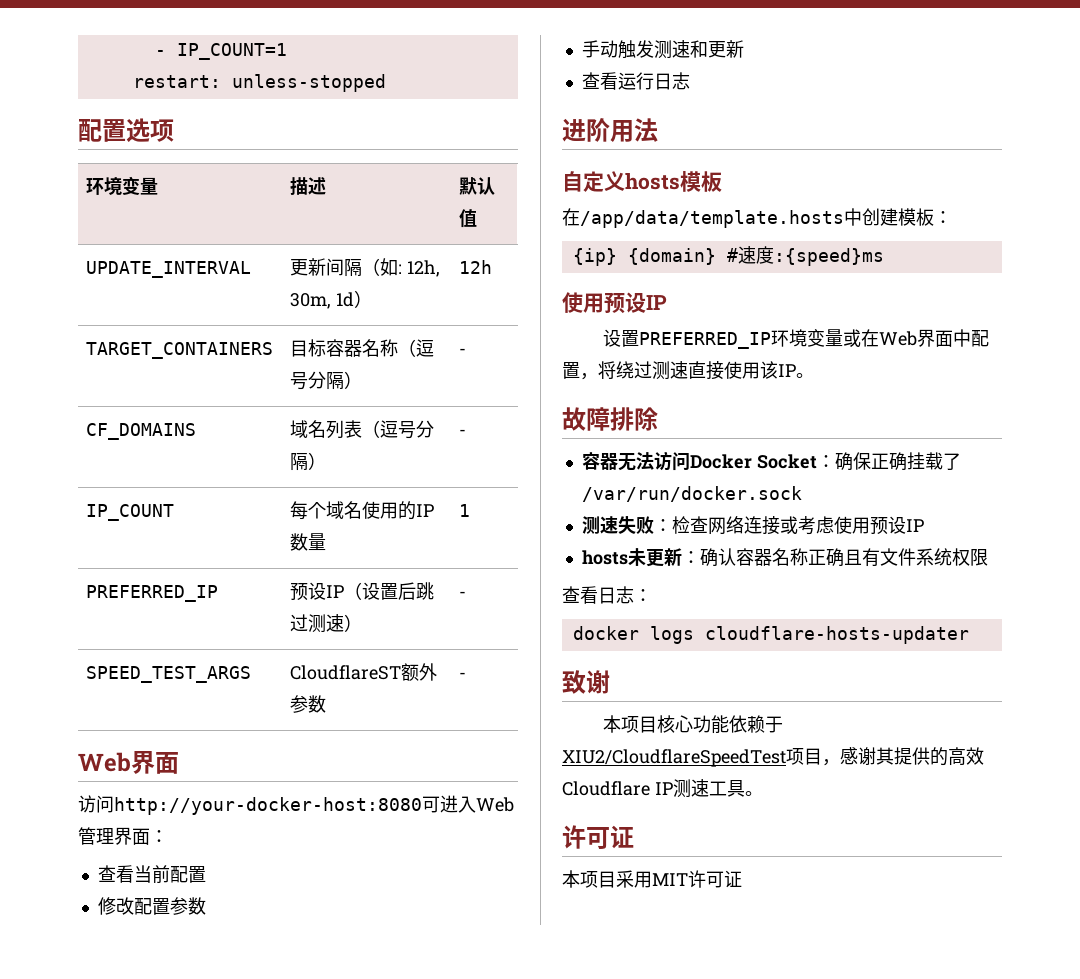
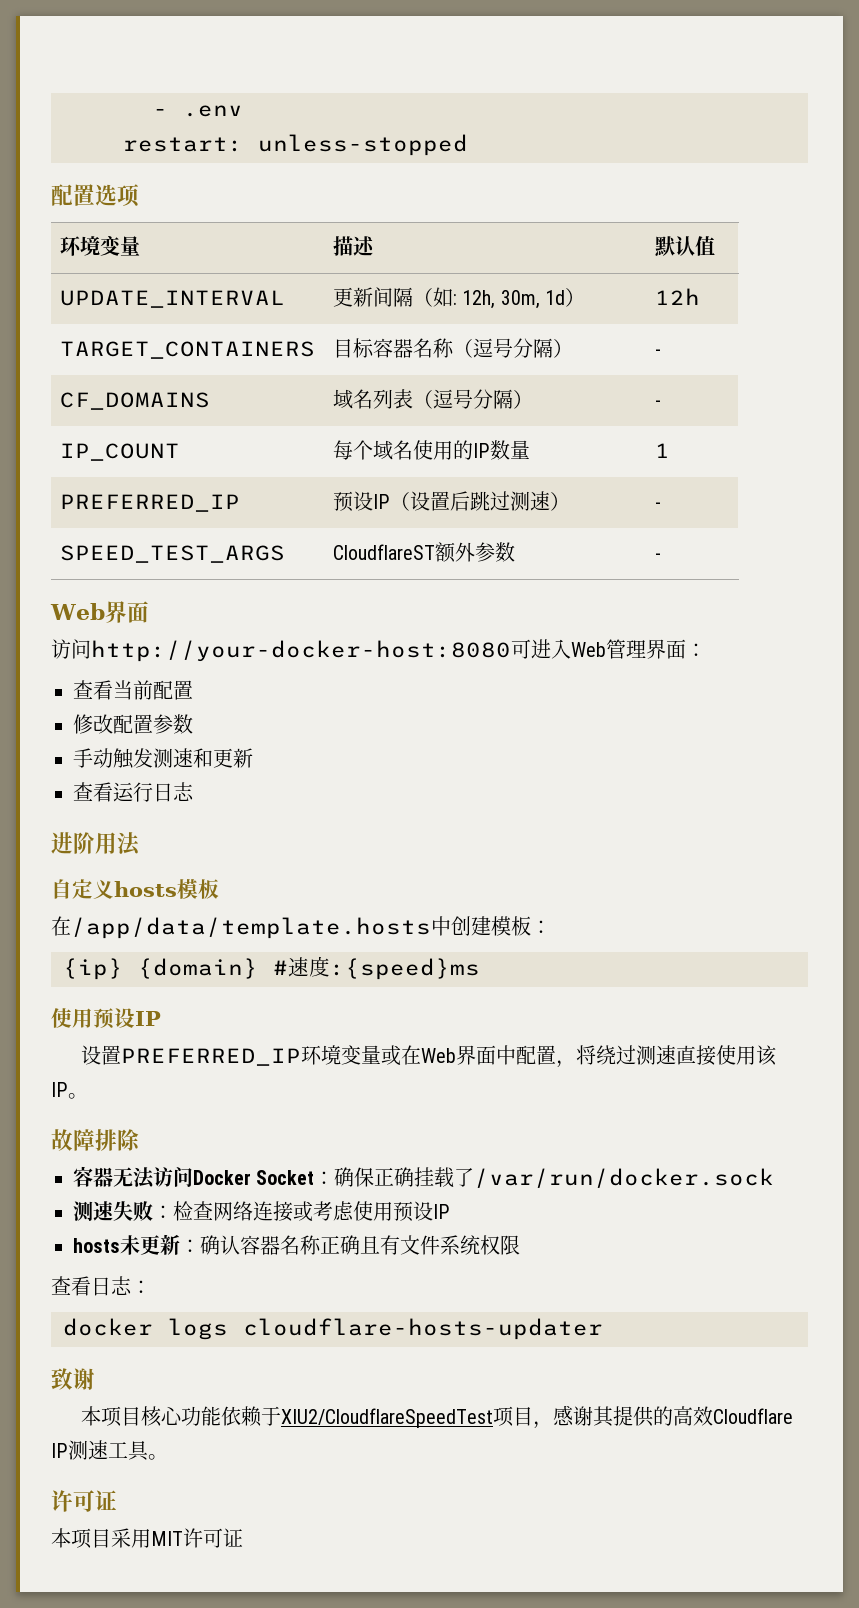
- - IP_COUNT=1
+ - .env

